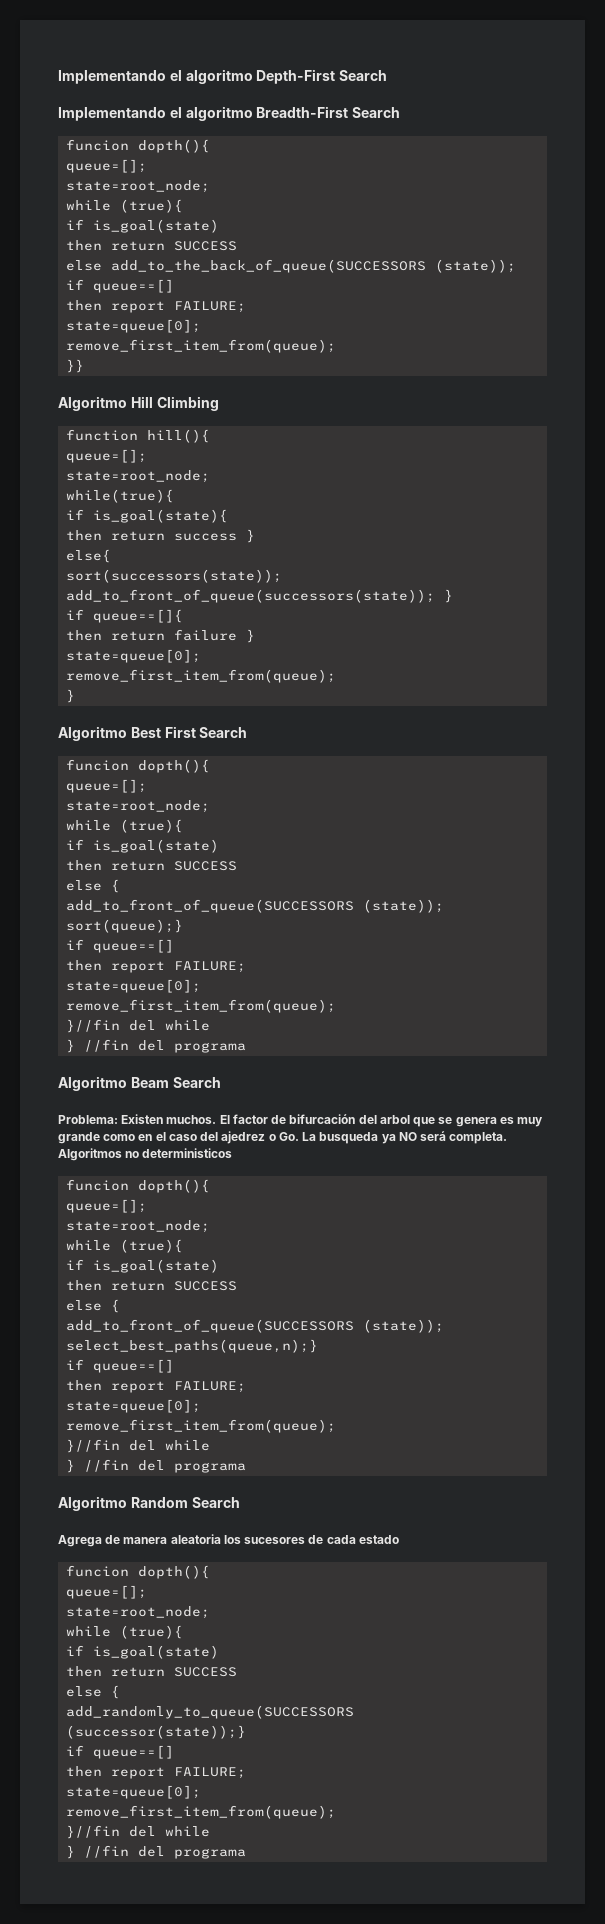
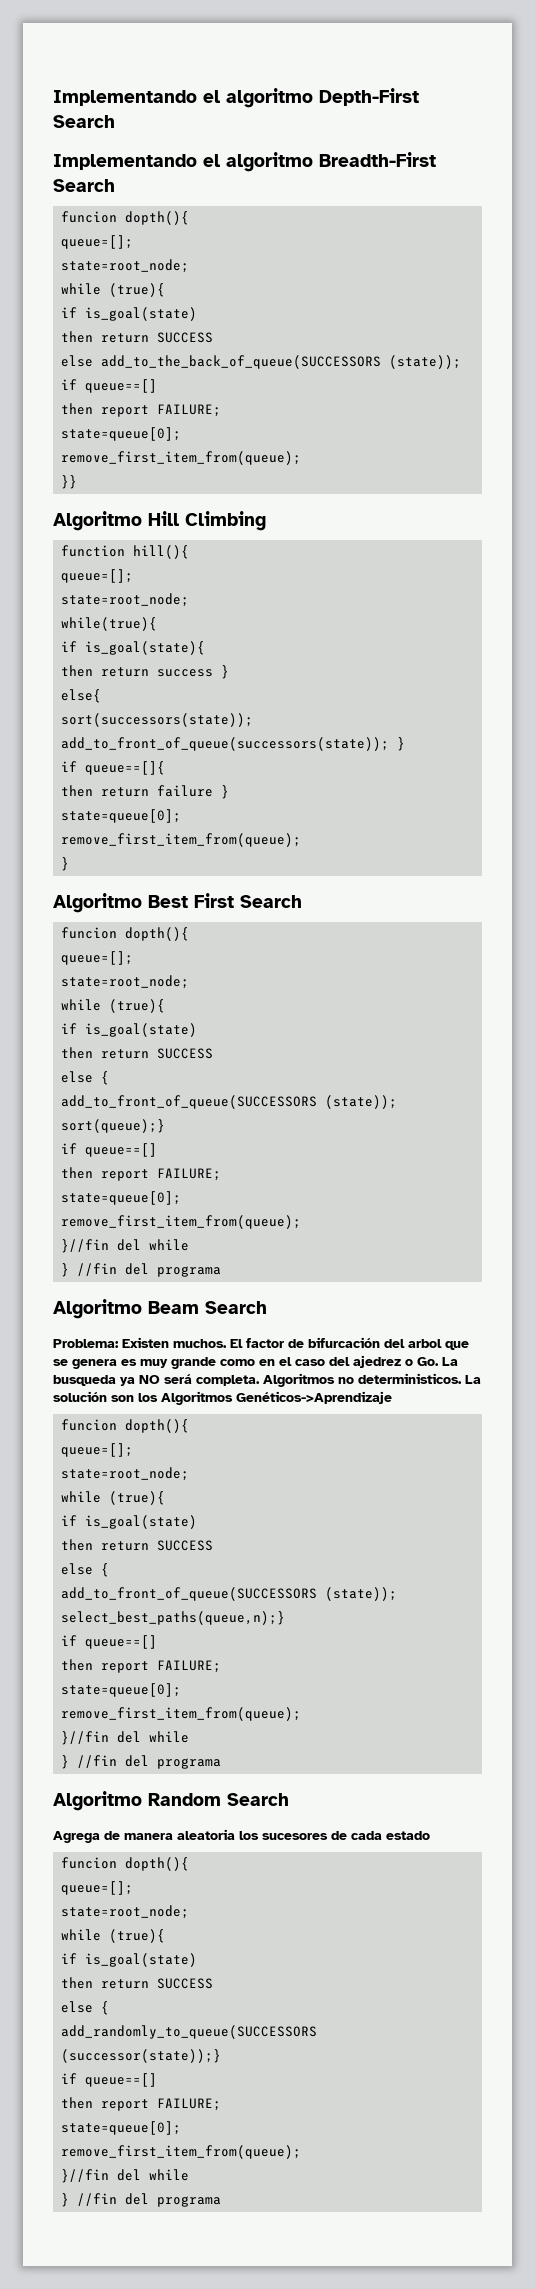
- Algoritmos no deterministicos
+ Algoritmos no deterministicos. La solución son los Algoritmos Genéticos->Aprendizaje

